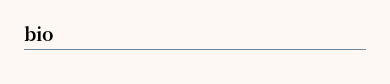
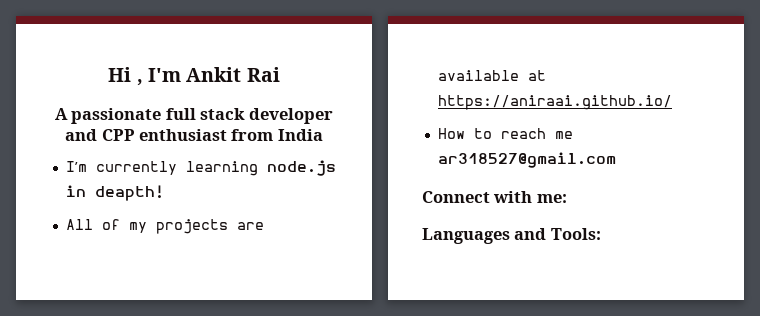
- bio
+ Hi , I'm Ankit Rai
+ A passionate full stack developer and CPP enthusiast from India
+ I’m currently learning node.js in deapth!
+ All of my projects are available at https://aniraai.github.io/
+ How to reach me ar318527@gmail.com
+ Connect with me:
+ Languages and Tools:

